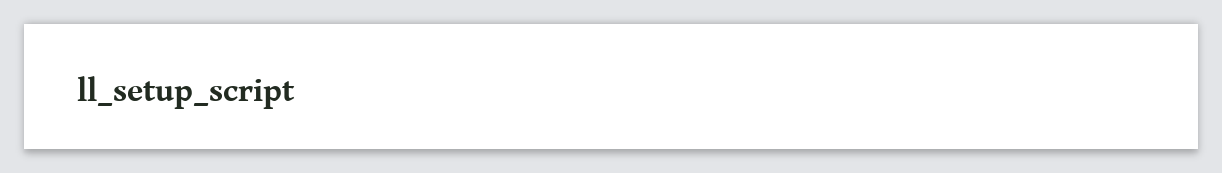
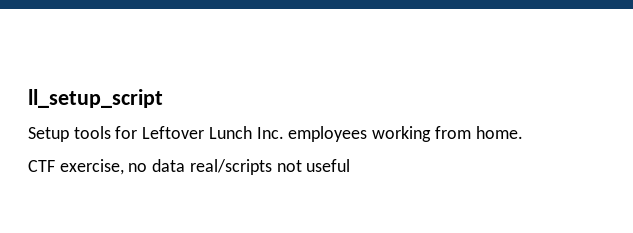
+ Setup tools for Leftover Lunch Inc. employees working from home.
+ CTF exercise, no data real/scripts not useful

